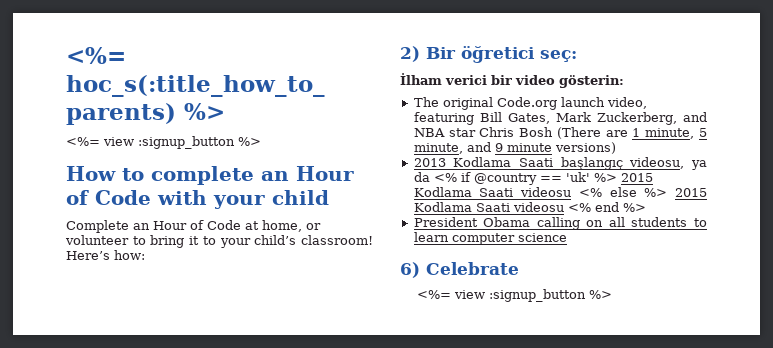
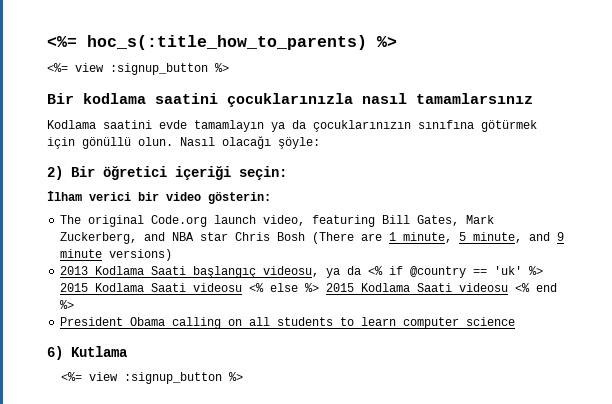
- How to complete an Hour of Code with your child
- Complete an Hour of Code at home, or volunteer to bring it to your child’s classroom! Here’s how:
+ Bir kodlama saatini çocuklarınızla nasıl tamamlarsınız
+ Kodlama saatini evde tamamlayın ya da çocuklarınızın sınıfına götürmek için gönüllü olun. Nasıl olacağı şöyle:
- 2) Bir öğretici seç:
+ 2) Bir öğretici içeriği seçin:
- 6) Celebrate
+ 6) Kutlama

